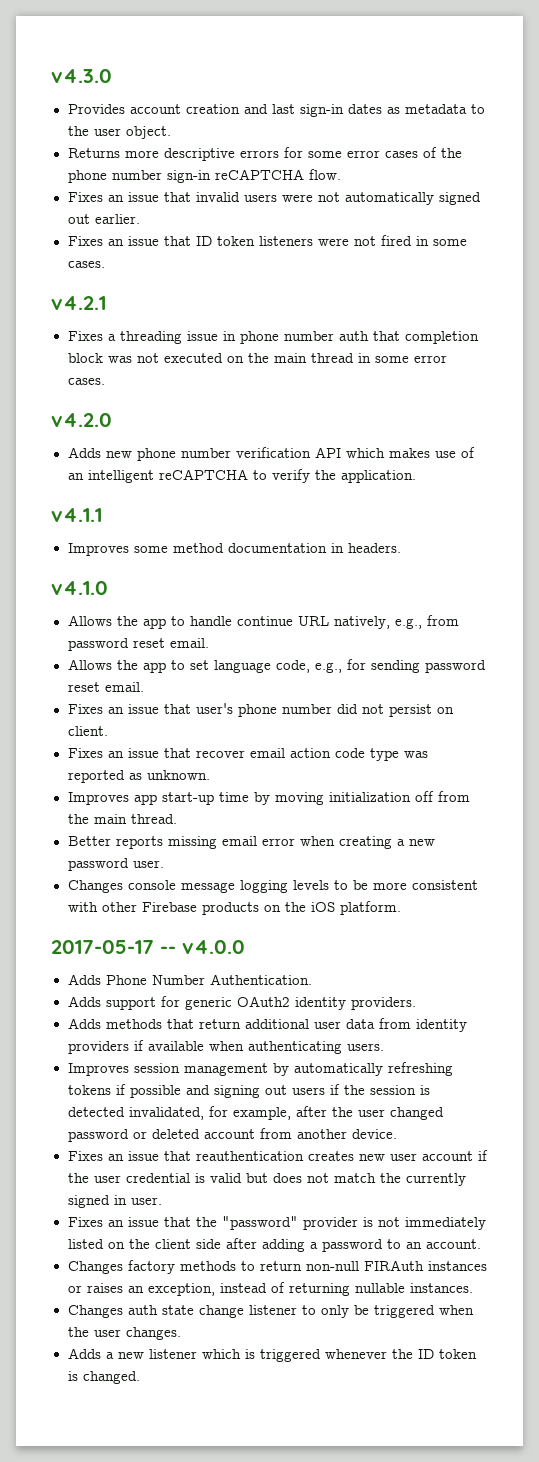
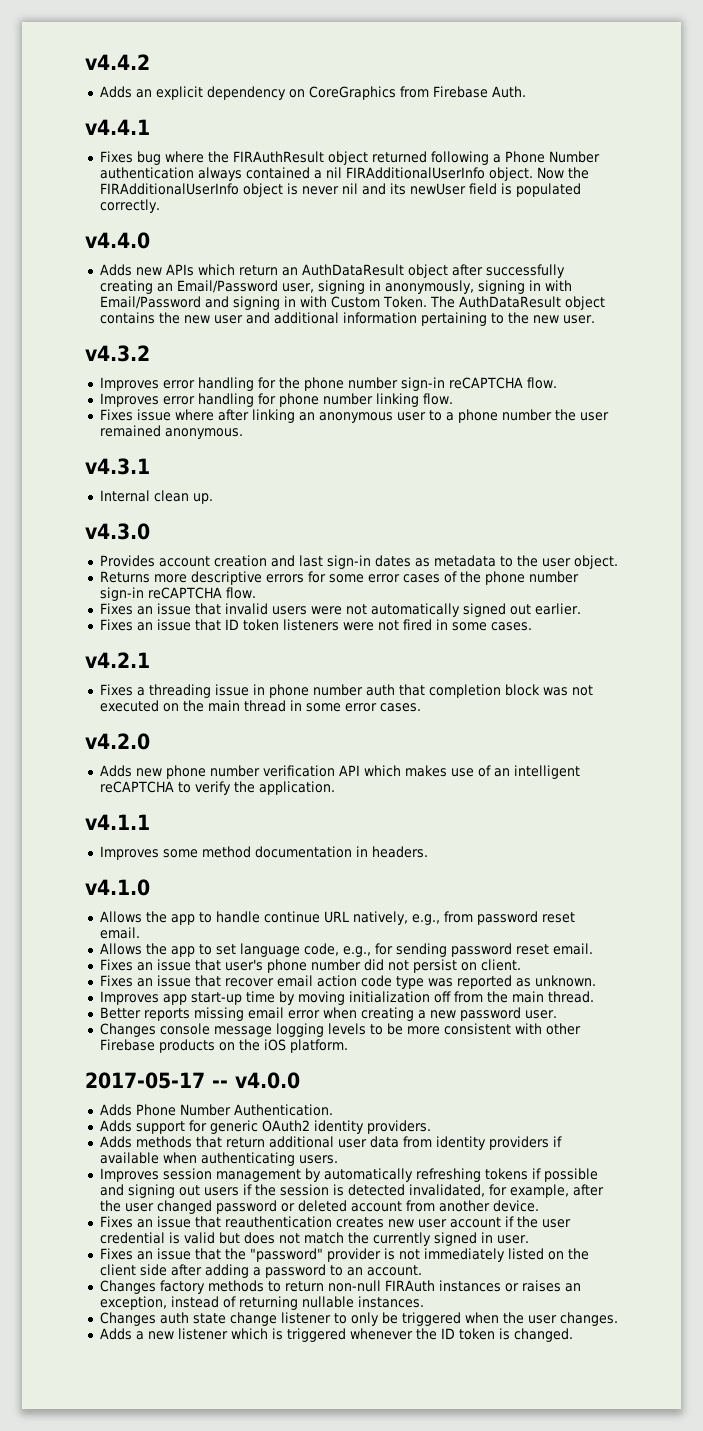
+ v4.4.2
+ Adds an explicit dependency on CoreGraphics from Firebase Auth.
+ v4.4.1
+ Fixes bug where the FIRAuthResult object returned following a Phone Number authentication always contained a nil FIRAdditionalUserInfo object. Now the FIRAdditionalUserInfo object is never nil and its newUser field is populated correctly.
+ v4.4.0
+ Adds new APIs which return an AuthDataResult object after successfully creating an Email/Password user, signing in anonymously, signing in with Email/Password and signing in with Custom Token. The AuthDataResult object contains the new user and additional information pertaining to the new user.
+ v4.3.2
+ Improves error handling for the phone number sign-in reCAPTCHA flow.
+ Improves error handling for phone number linking flow.
+ Fixes issue where after linking an anonymous user to a phone number the user remained anonymous.
+ v4.3.1
+ Internal clean up.

